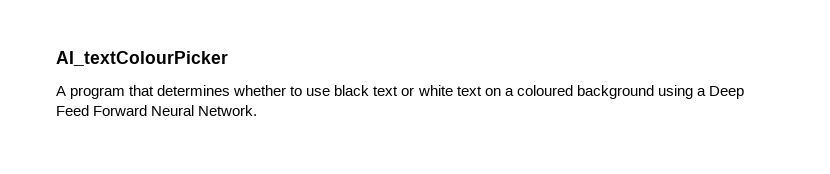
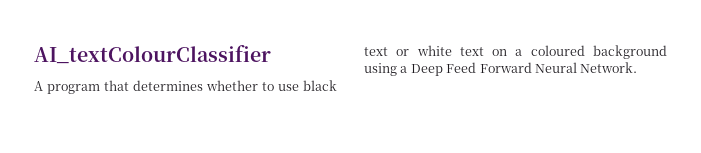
- AI_textColourPicker
+ AI_textColourClassifier

